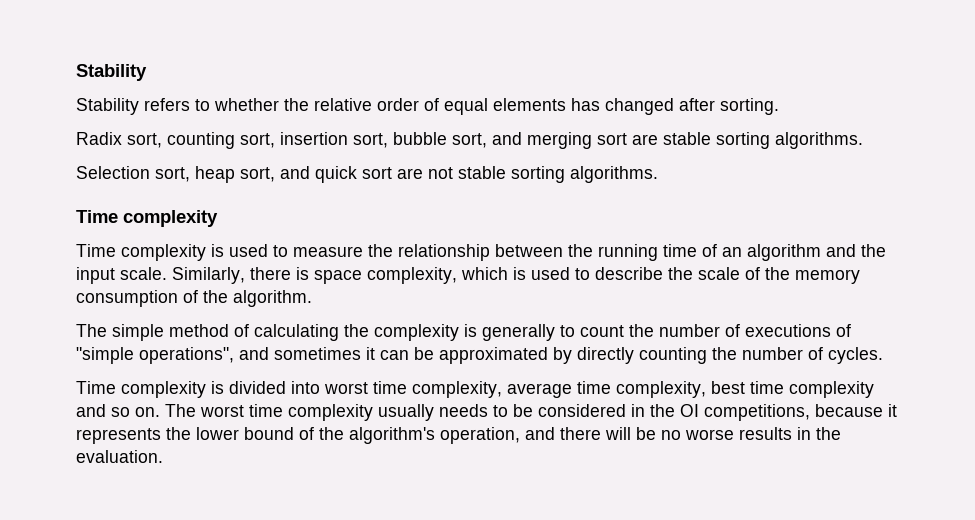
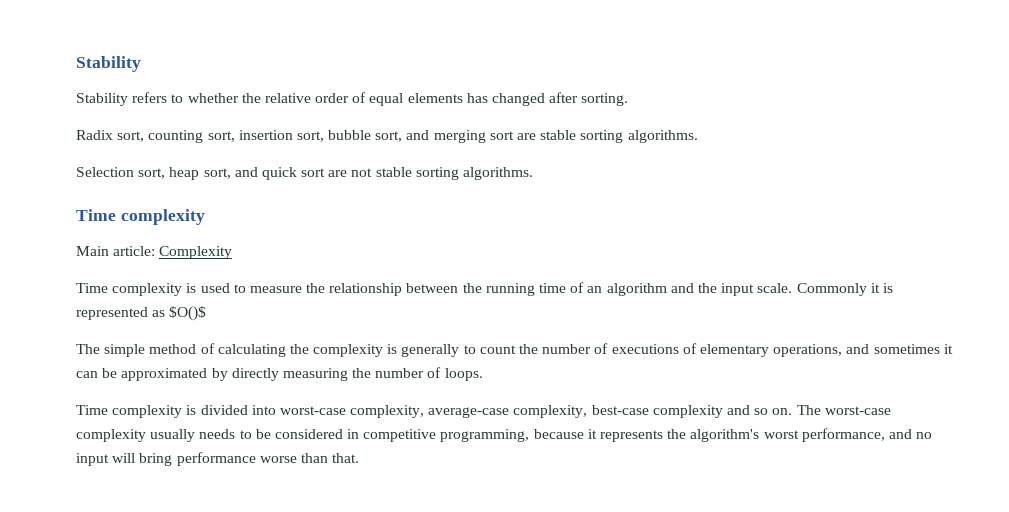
+ Main article: Complexity
- Similarly, there is space complexity, which is used to describe the scale of the memory consumption of the algorithm.
+ Commonly it is represented as $O()$
- The simple method of calculating the complexity is generally to count the number of executions of "simple operations", and sometimes it can be approximated by directly counting the number of cycles.
+ The simple method of calculating the complexity is generally to count the number of executions of elementary operations, and sometimes it can be approximated by directly measuring the number of loops.
- Time complexity is divided into worst time complexity, average time complexity, best time complexity and so on.
+ Time complexity is divided into worst-case complexity, average-case complexity, best-case complexity and so on.
- The worst time complexity usually needs to be considered in the OI competitions, because it represents the lower bound of the algorithm's operation, and there will be no worse results in the evaluation.
+ The worst-case complexity usually needs to be considered in competitive programming, because it represents the algorithm's worst performance, and no input will bring performance worse than that.

